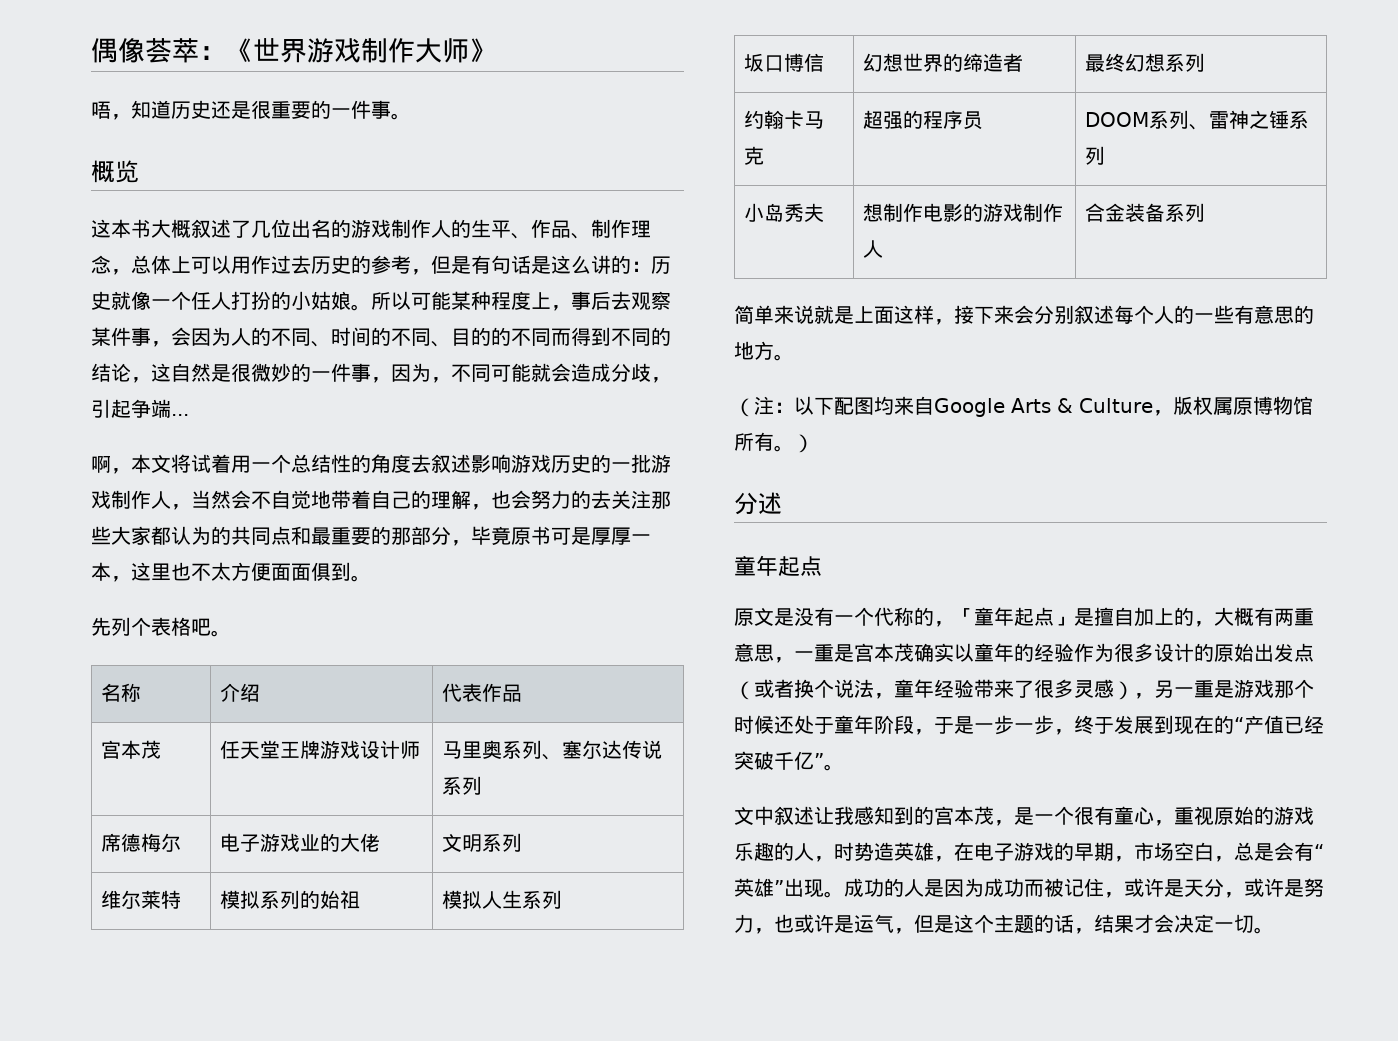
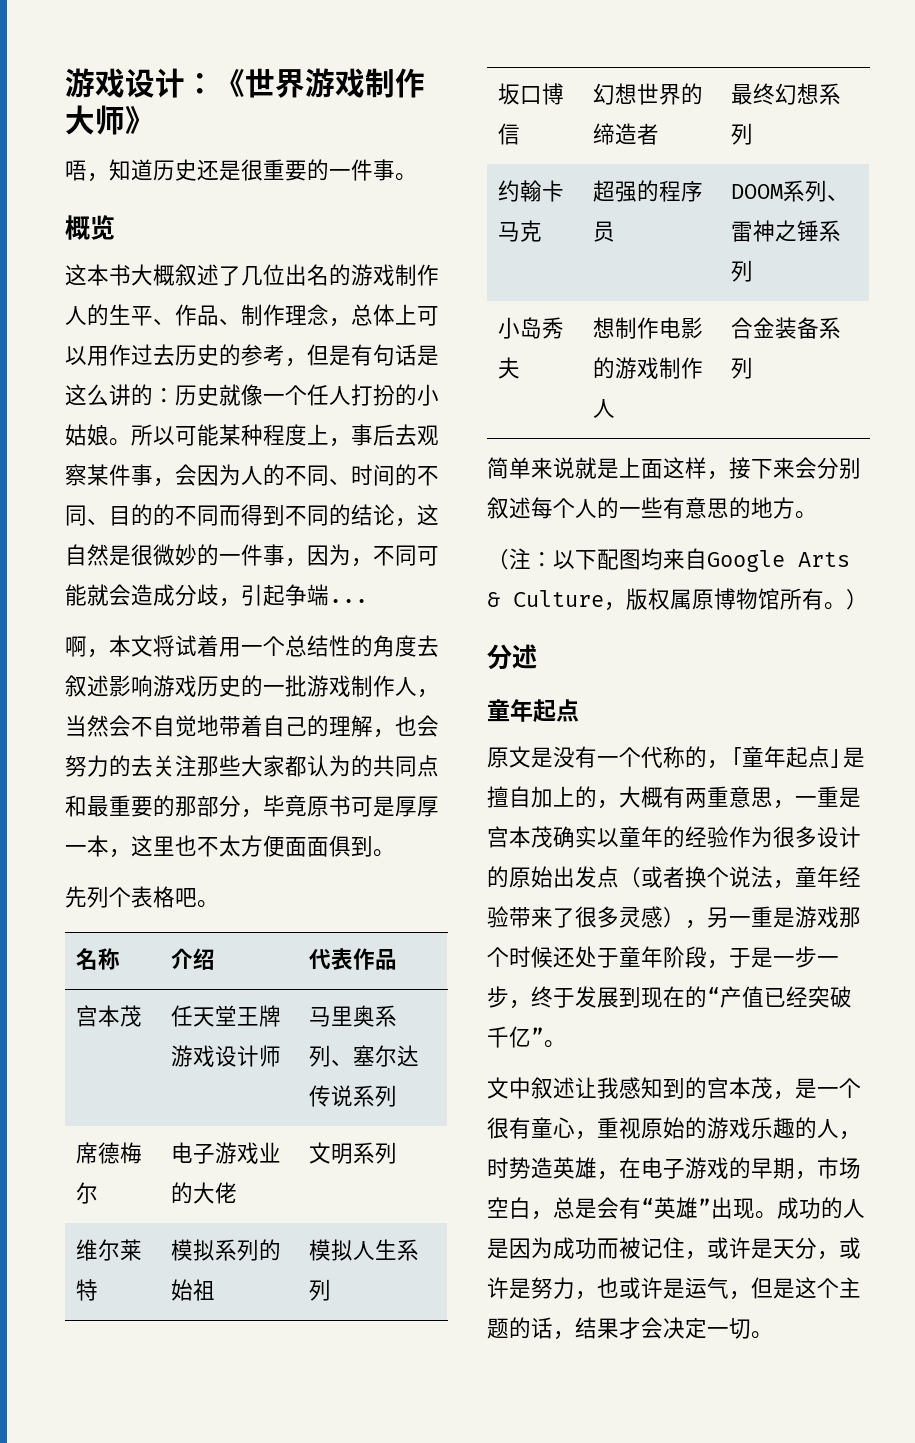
- 偶像荟萃：《世界游戏制作大师》
+ 游戏设计：《世界游戏制作大师》

